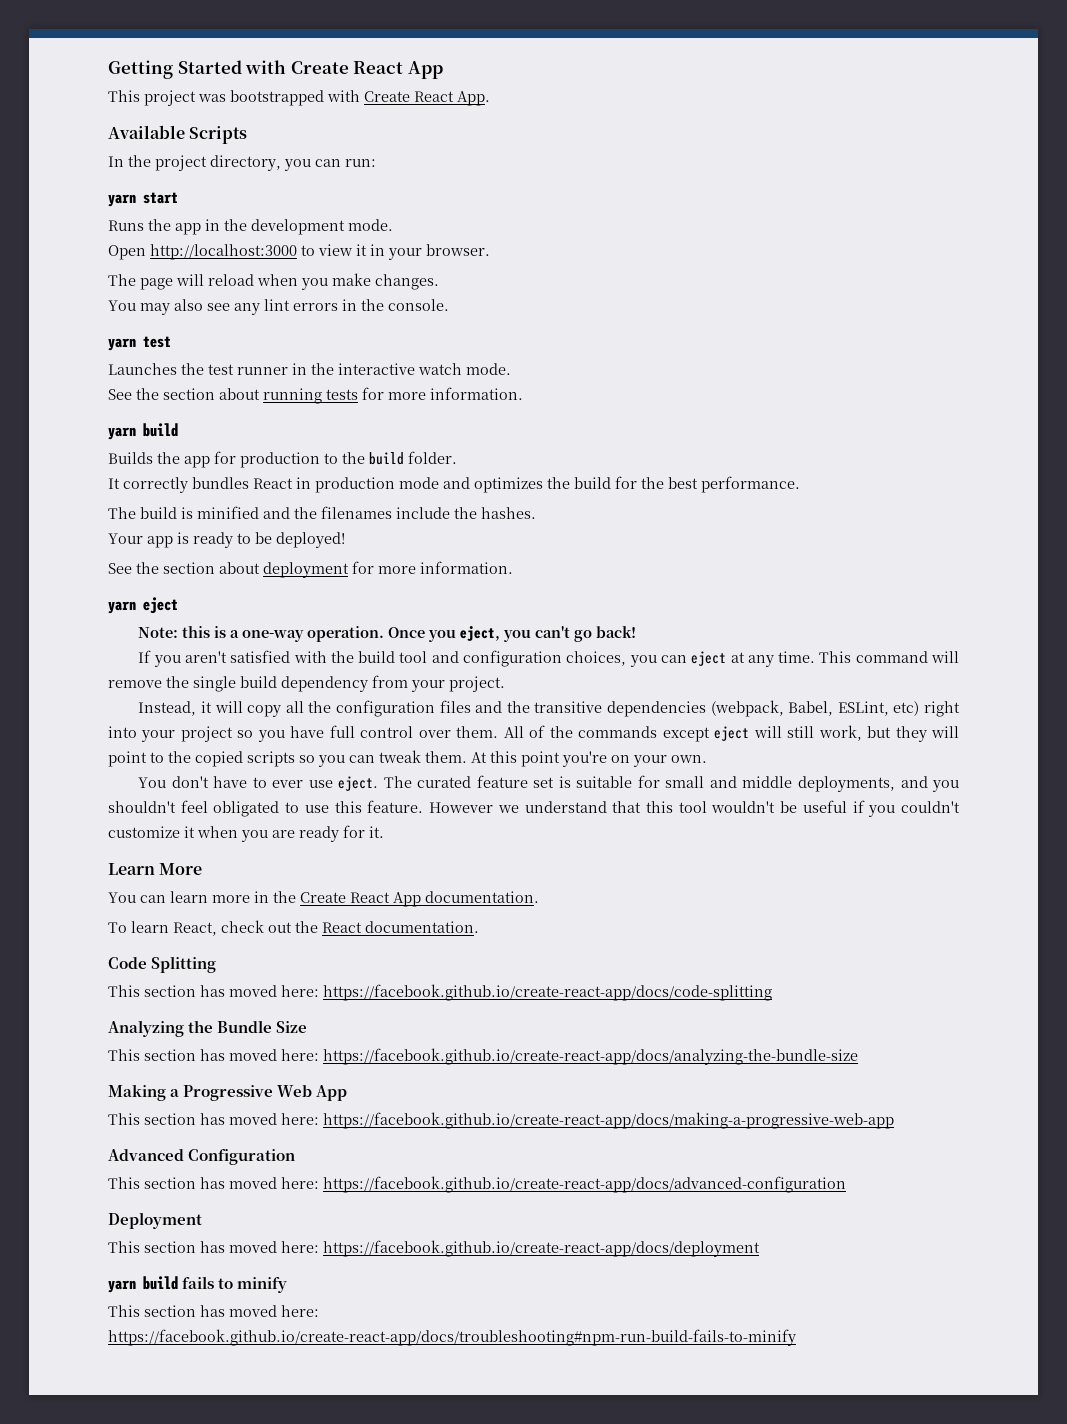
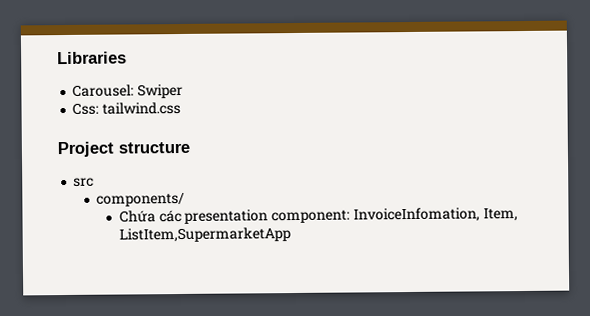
- Getting Started with Create React App
- This project was bootstrapped with Create React App.
- Available Scripts
- In the project directory, you can run:
- yarn start
- Runs the app in the development mode.
- Open http://localhost:3000 to view it in your browser.
- The page will reload when you make changes.
- You may also see any lint errors in the console.
- yarn test
- Launches the test runner in the interactive watch mode.
- See the section about running tests for more information.
- yarn build
- Builds the app for production to the build folder.
- It correctly bundles React in production mode and optimizes the build for the best performance.
- The build is minified and the filenames include the hashes.
- Your app is ready to be deployed!
- See the section about deployment for more information.
- yarn eject
- Note: this is a one-way operation. Once you eject, you can't go back!
- If you aren't satisfied with the build tool and configuration choices, you can eject at any time. This command will remove the single build dependency from your project.
- Instead, it will copy all the configuration files and the transitive dependencies (webpack, Babel, ESLint, etc) right into your project so you have full control over them. All of the commands except eject will still work, but they will point to the copied scripts so you can tweak them. At this point you're on your own.
- You don't have to ever use eject. The curated feature set is suitable for small and middle deployments, and you shouldn't feel obligated to use this feature. However we understand that this tool wouldn't be useful if you couldn't customize it when you are ready for it.
- Learn More
- You can learn more in the Create React App documentation.
- To learn React, check out the React documentation.
- Code Splitting
- This section has moved here: https://facebook.github.io/create-react-app/docs/code-splitting
- Analyzing the Bundle Size
- This section has moved here: https://facebook.github.io/create-react-app/docs/analyzing-the-bundle-size
- Making a Progressive Web App
- This section has moved here: https://facebook.github.io/create-react-app/docs/making-a-progressive-web-app
- Advanced Configuration
- This section has moved here: https://facebook.github.io/create-react-app/docs/advanced-configuration
- Deployment
- This section has moved here: https://facebook.github.io/create-react-app/docs/deployment
- yarn build fails to minify
- This section has moved here: https://facebook.github.io/create-react-app/docs/troubleshooting#npm-run-build-fails-to-minify
+ Libraries
+ Carousel: Swiper
+ Css: tailwind.css
+ Project structure
+ src
+ components/
+ Chứa các presentation component: InvoiceInfomation, Item, ListItem,SupermarketApp

